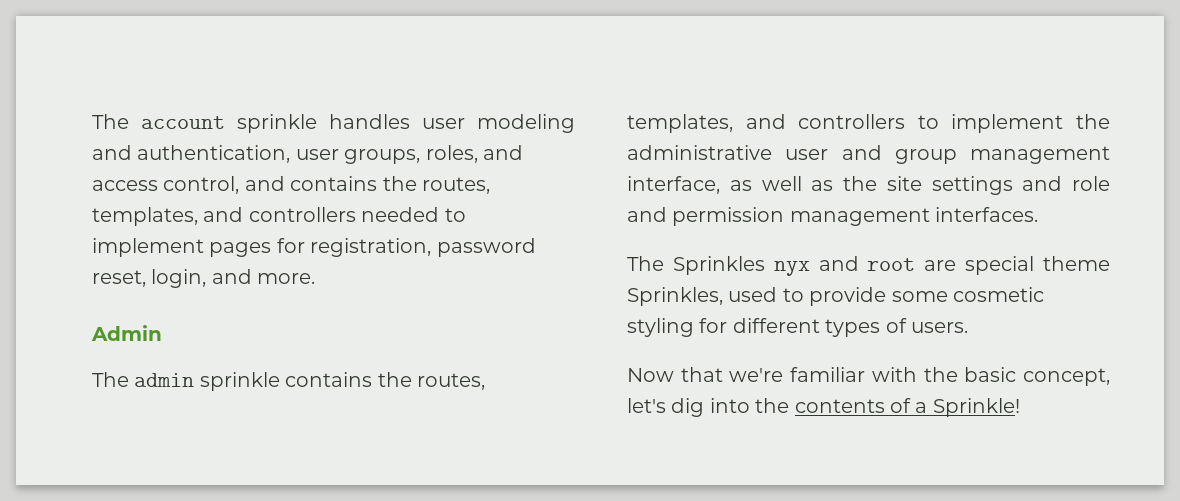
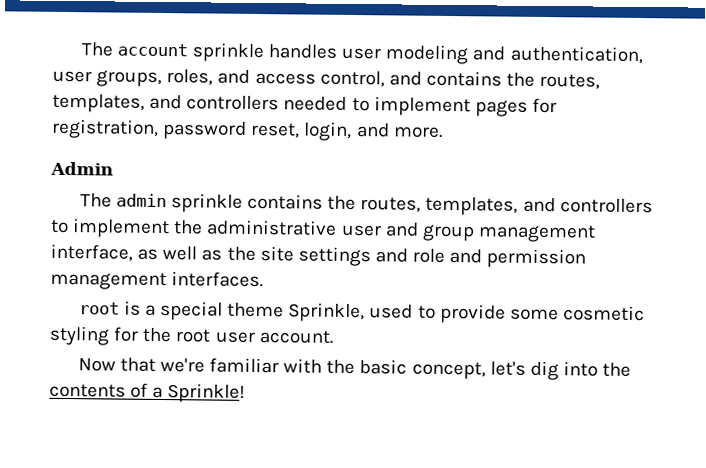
- The Sprinkles nyx and root are special theme Sprinkles, used to provide some cosmetic styling for different types of users.
+ root is a special theme Sprinkle, used to provide some cosmetic styling for the root user account.

